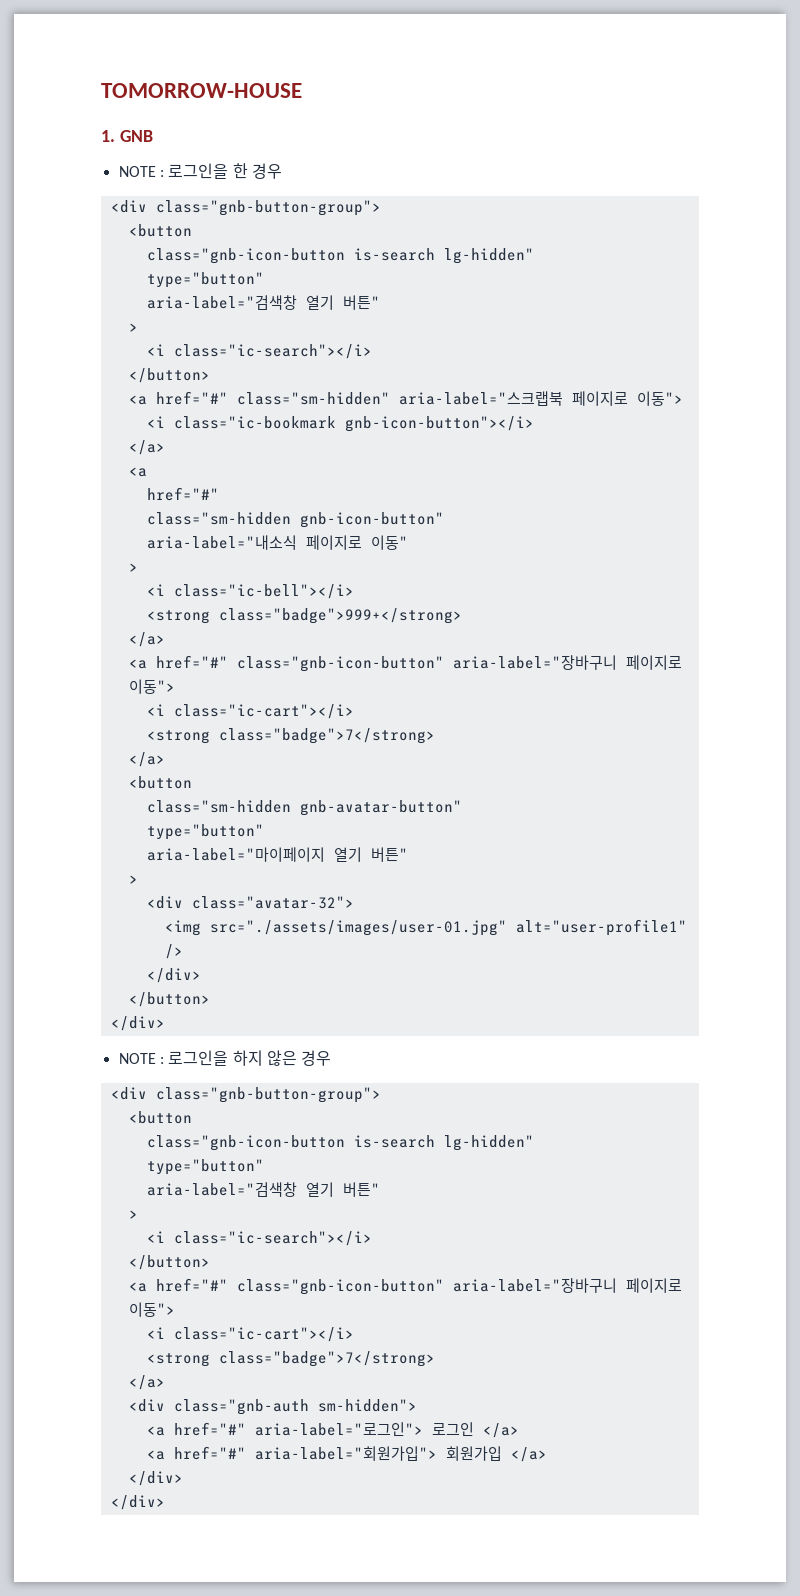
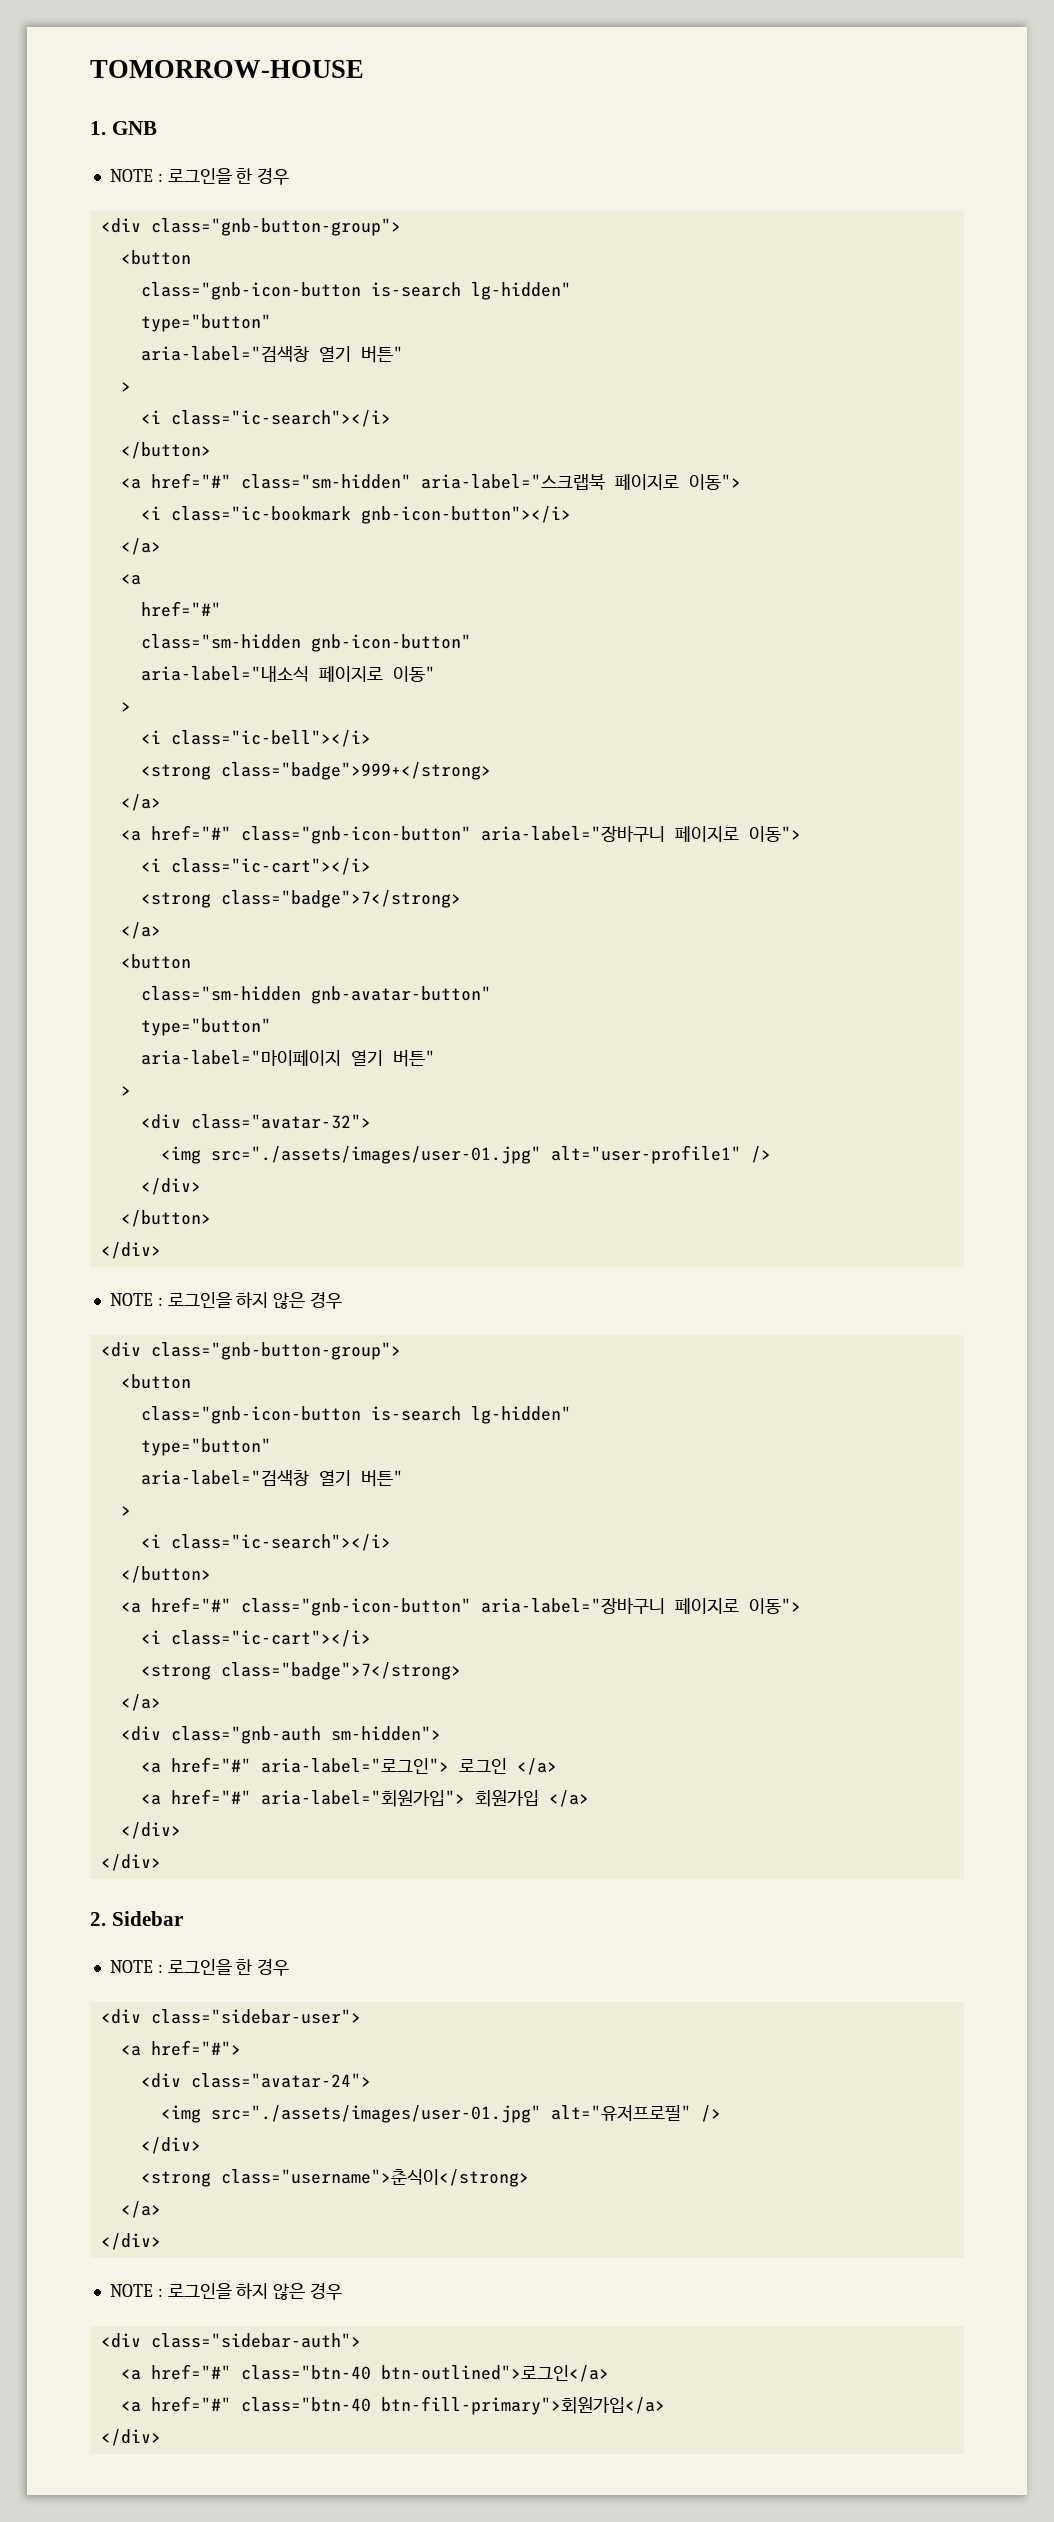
+ 2. Sidebar
+ NOTE : 로그인을 한 경우
+ <div class="sidebar-user">
+ <a href="#">
+ <div class="avatar-24">
+ <img src="./assets/images/user-01.jpg" alt="유저프로필" />
+ </div>
+ <strong class="username">춘식이</strong>
+ </a>
+ </div>
+ NOTE : 로그인을 하지 않은 경우
+ <div class="sidebar-auth">
+ <a href="#" class="btn-40 btn-outlined">로그인</a>
+ <a href="#" class="btn-40 btn-fill-primary">회원가입</a>
+ </div>

